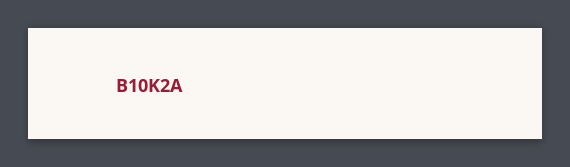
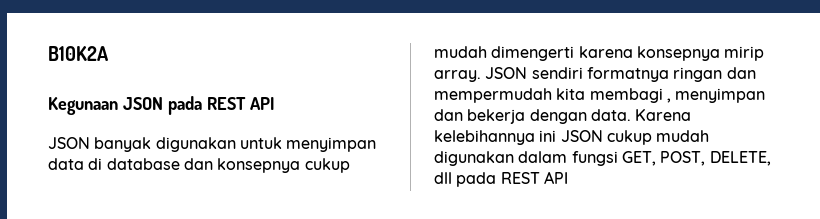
+ Kegunaan JSON pada REST API
+ JSON banyak digunakan untuk menyimpan data di database dan konsepnya cukup mudah dimengerti karena konsepnya mirip array. JSON sendiri formatnya ringan dan mempermudah kita membagi , menyimpan dan bekerja dengan data. Karena kelebihannya ini JSON cukup mudah digunakan dalam fungsi GET, POST, DELETE, dll pada REST API

